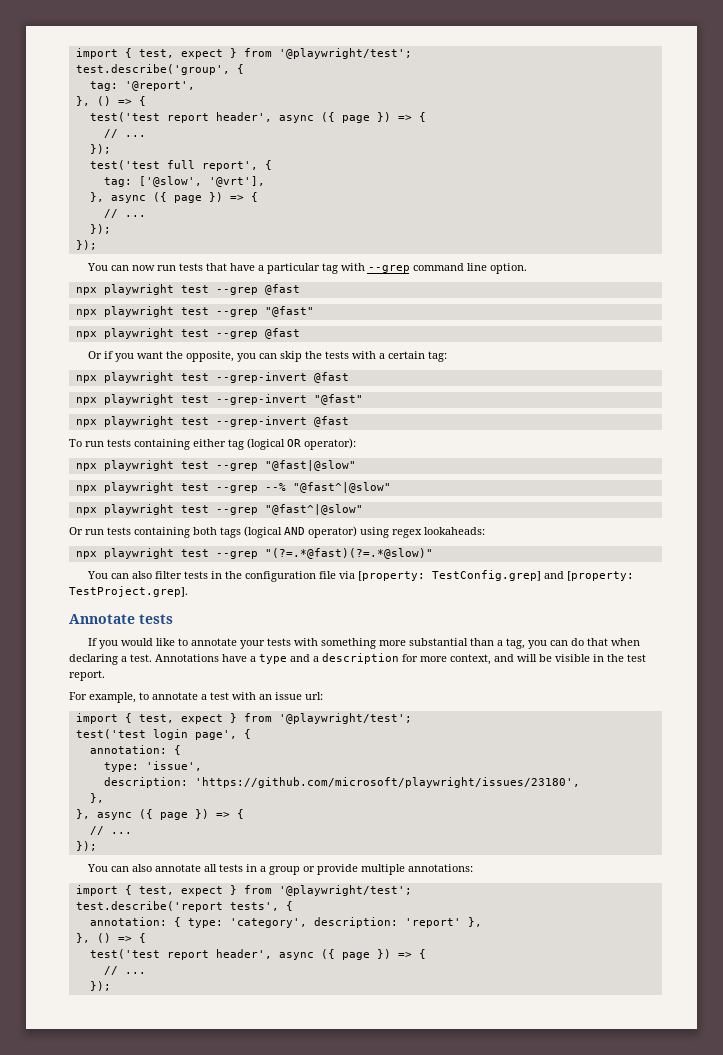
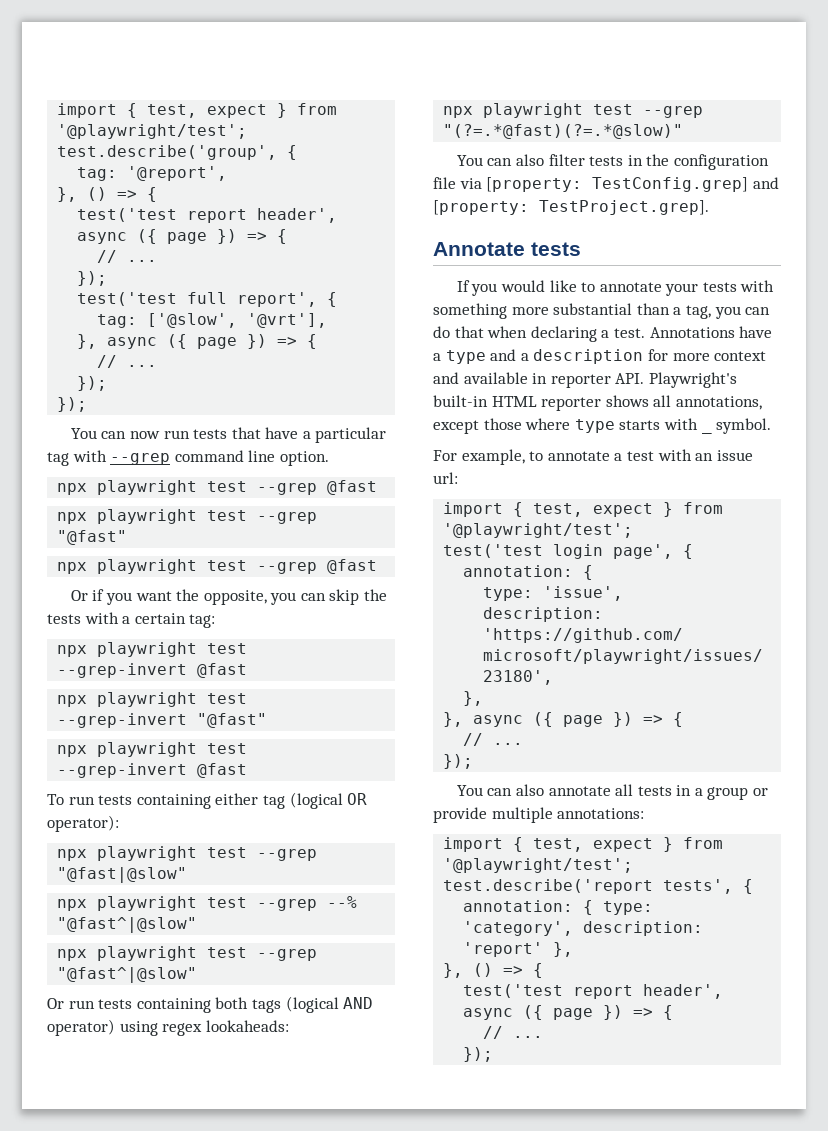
- Annotations have a type and a description for more context, and will be visible in the test report.
+ Annotations have a type and a description for more context and available in reporter API. Playwright's built-in HTML reporter shows all annotations, except those where type starts with _ symbol.

